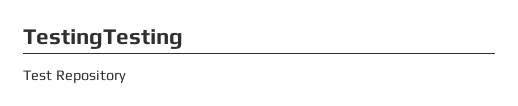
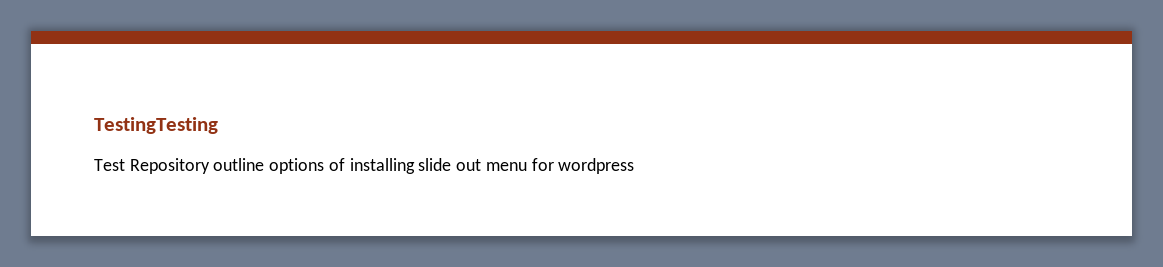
- Test Repository
+ Test Repository outline options of installing slide out menu for wordpress

